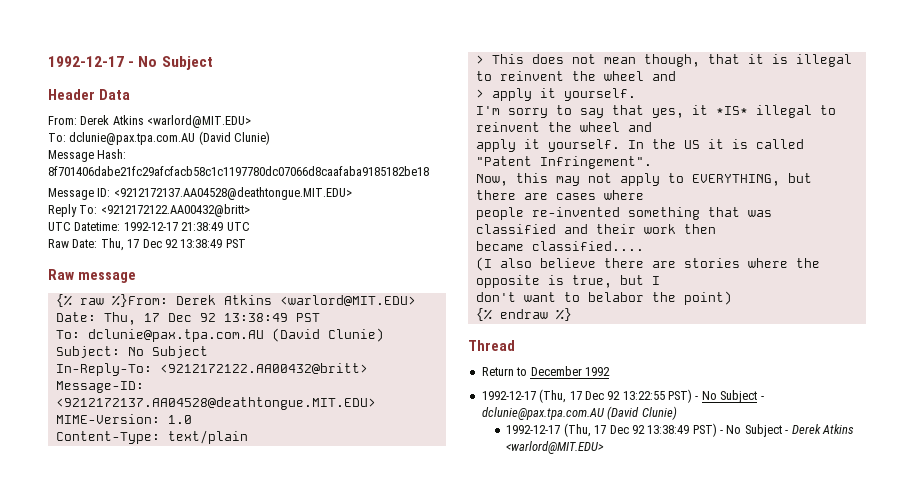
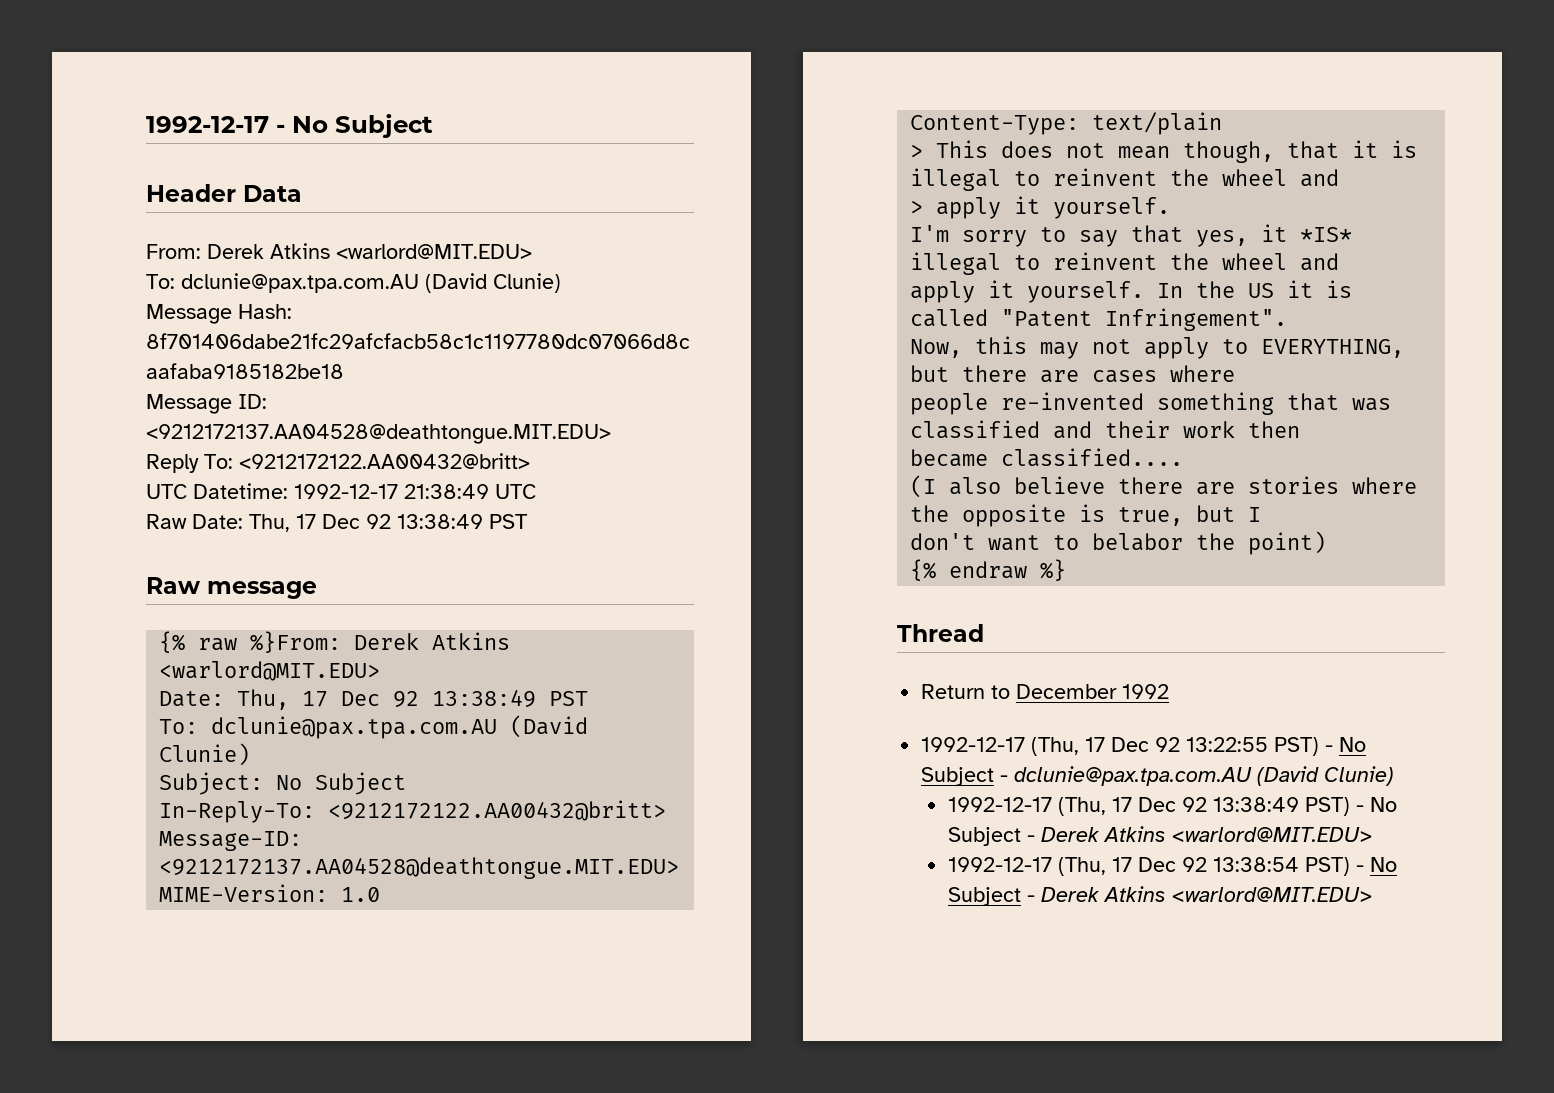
+ 1992-12-17 (Thu, 17 Dec 92 13:38:54 PST) - No Subject - Derek Atkins <warlord@MIT.EDU>

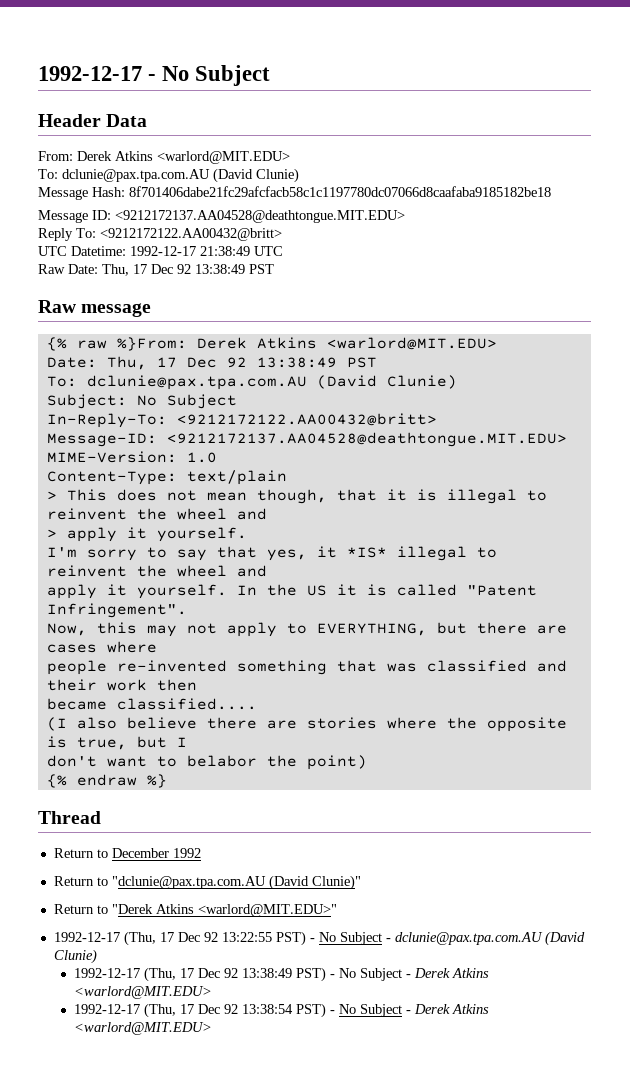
+ Return to "dclunie@pax.tpa.com.AU (David Clunie)"
+ Return to "Derek Atkins <warlord@MIT.EDU>"

